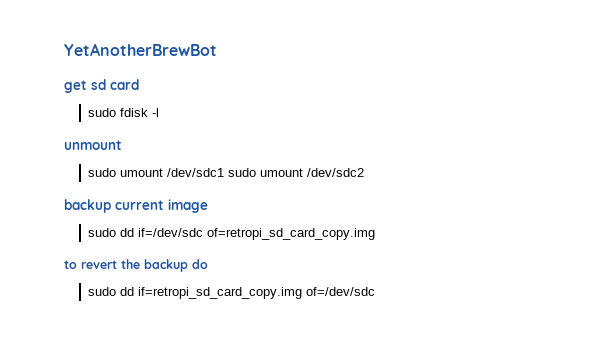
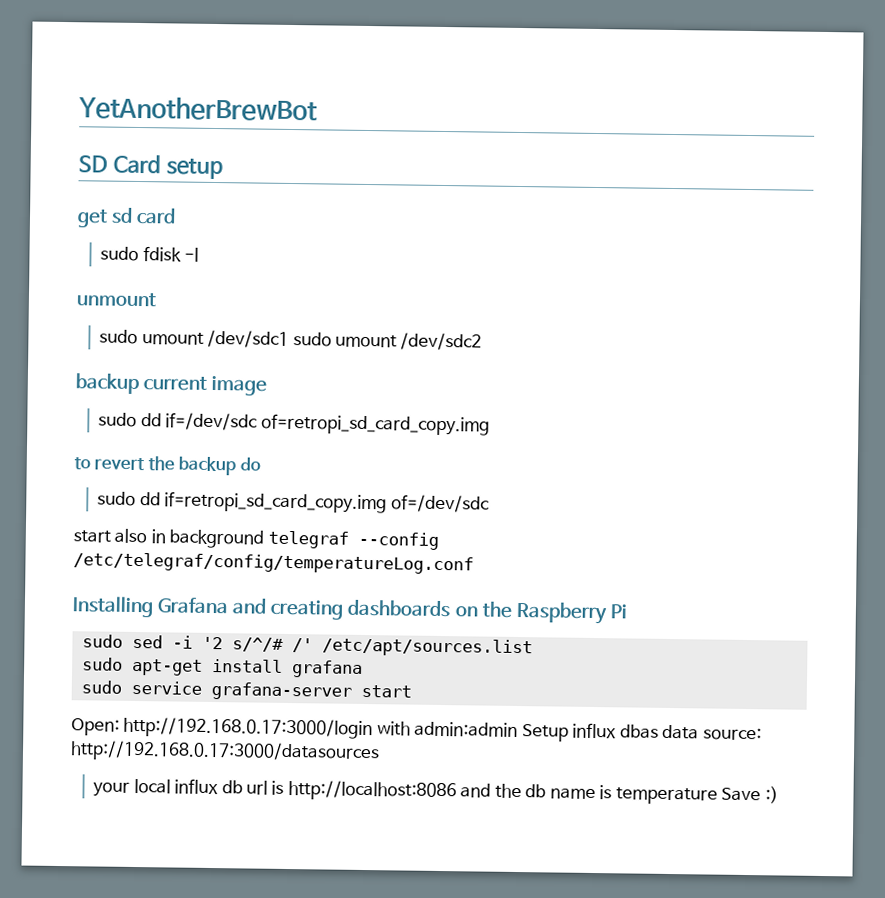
+ SD Card setup
+ start also in background telegraf --config /etc/telegraf/config/temperatureLog.conf
+ Installing Grafana and creating dashboards on the Raspberry Pi
+ sudo sed -i '2 s/^/# /' /etc/apt/sources.list
+ sudo apt-get install grafana
+ sudo service grafana-server start
+ Open: http://192.168.0.17:3000/login with admin:admin Setup influx dbas data source: http://192.168.0.17:3000/datasources
+ your local influx db url is http://localhost:8086 and the db name is temperature Save :)

